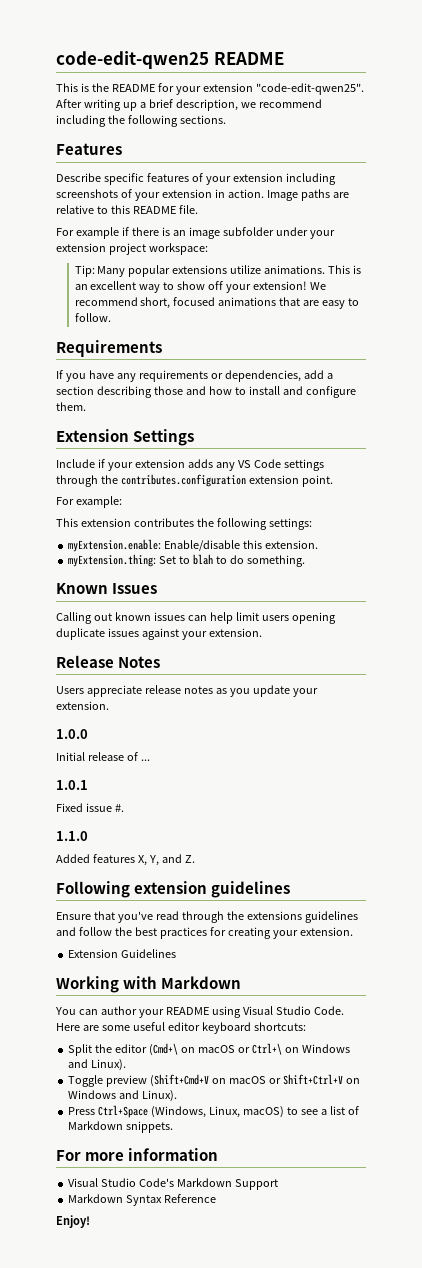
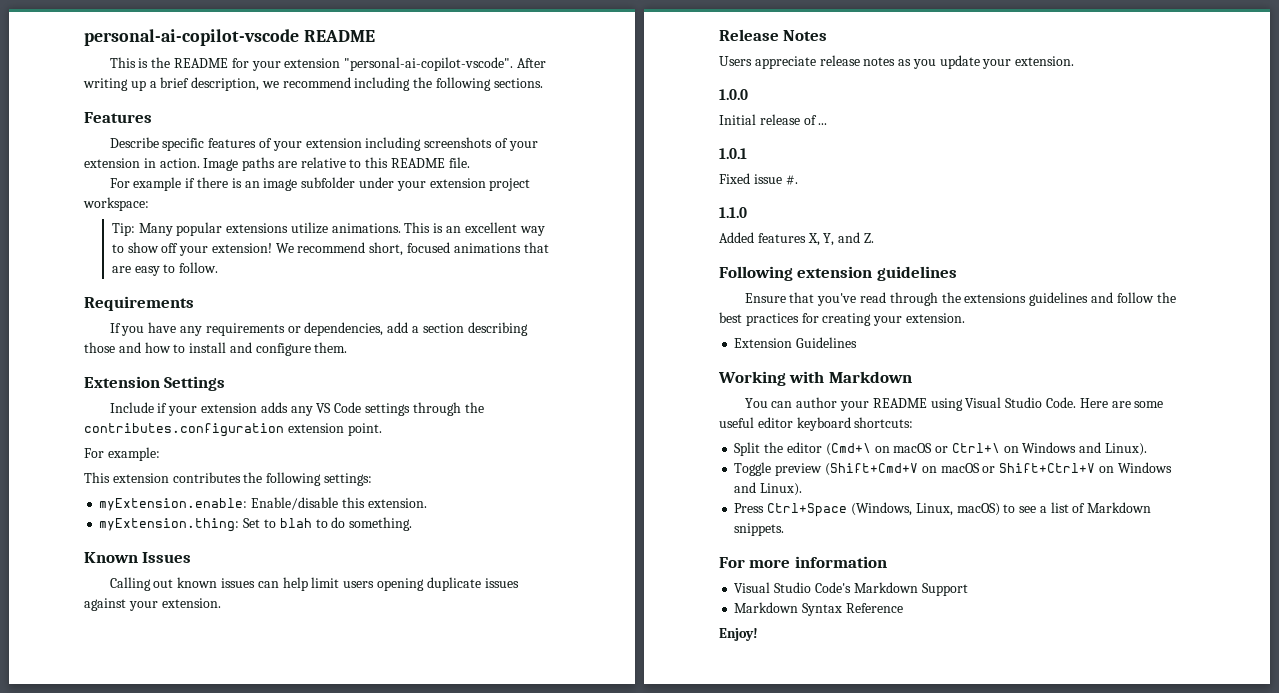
- code-edit-qwen25 README
+ personal-ai-copilot-vscode README
- This is the README for your extension "code-edit-qwen25".
+ This is the README for your extension "personal-ai-copilot-vscode".

